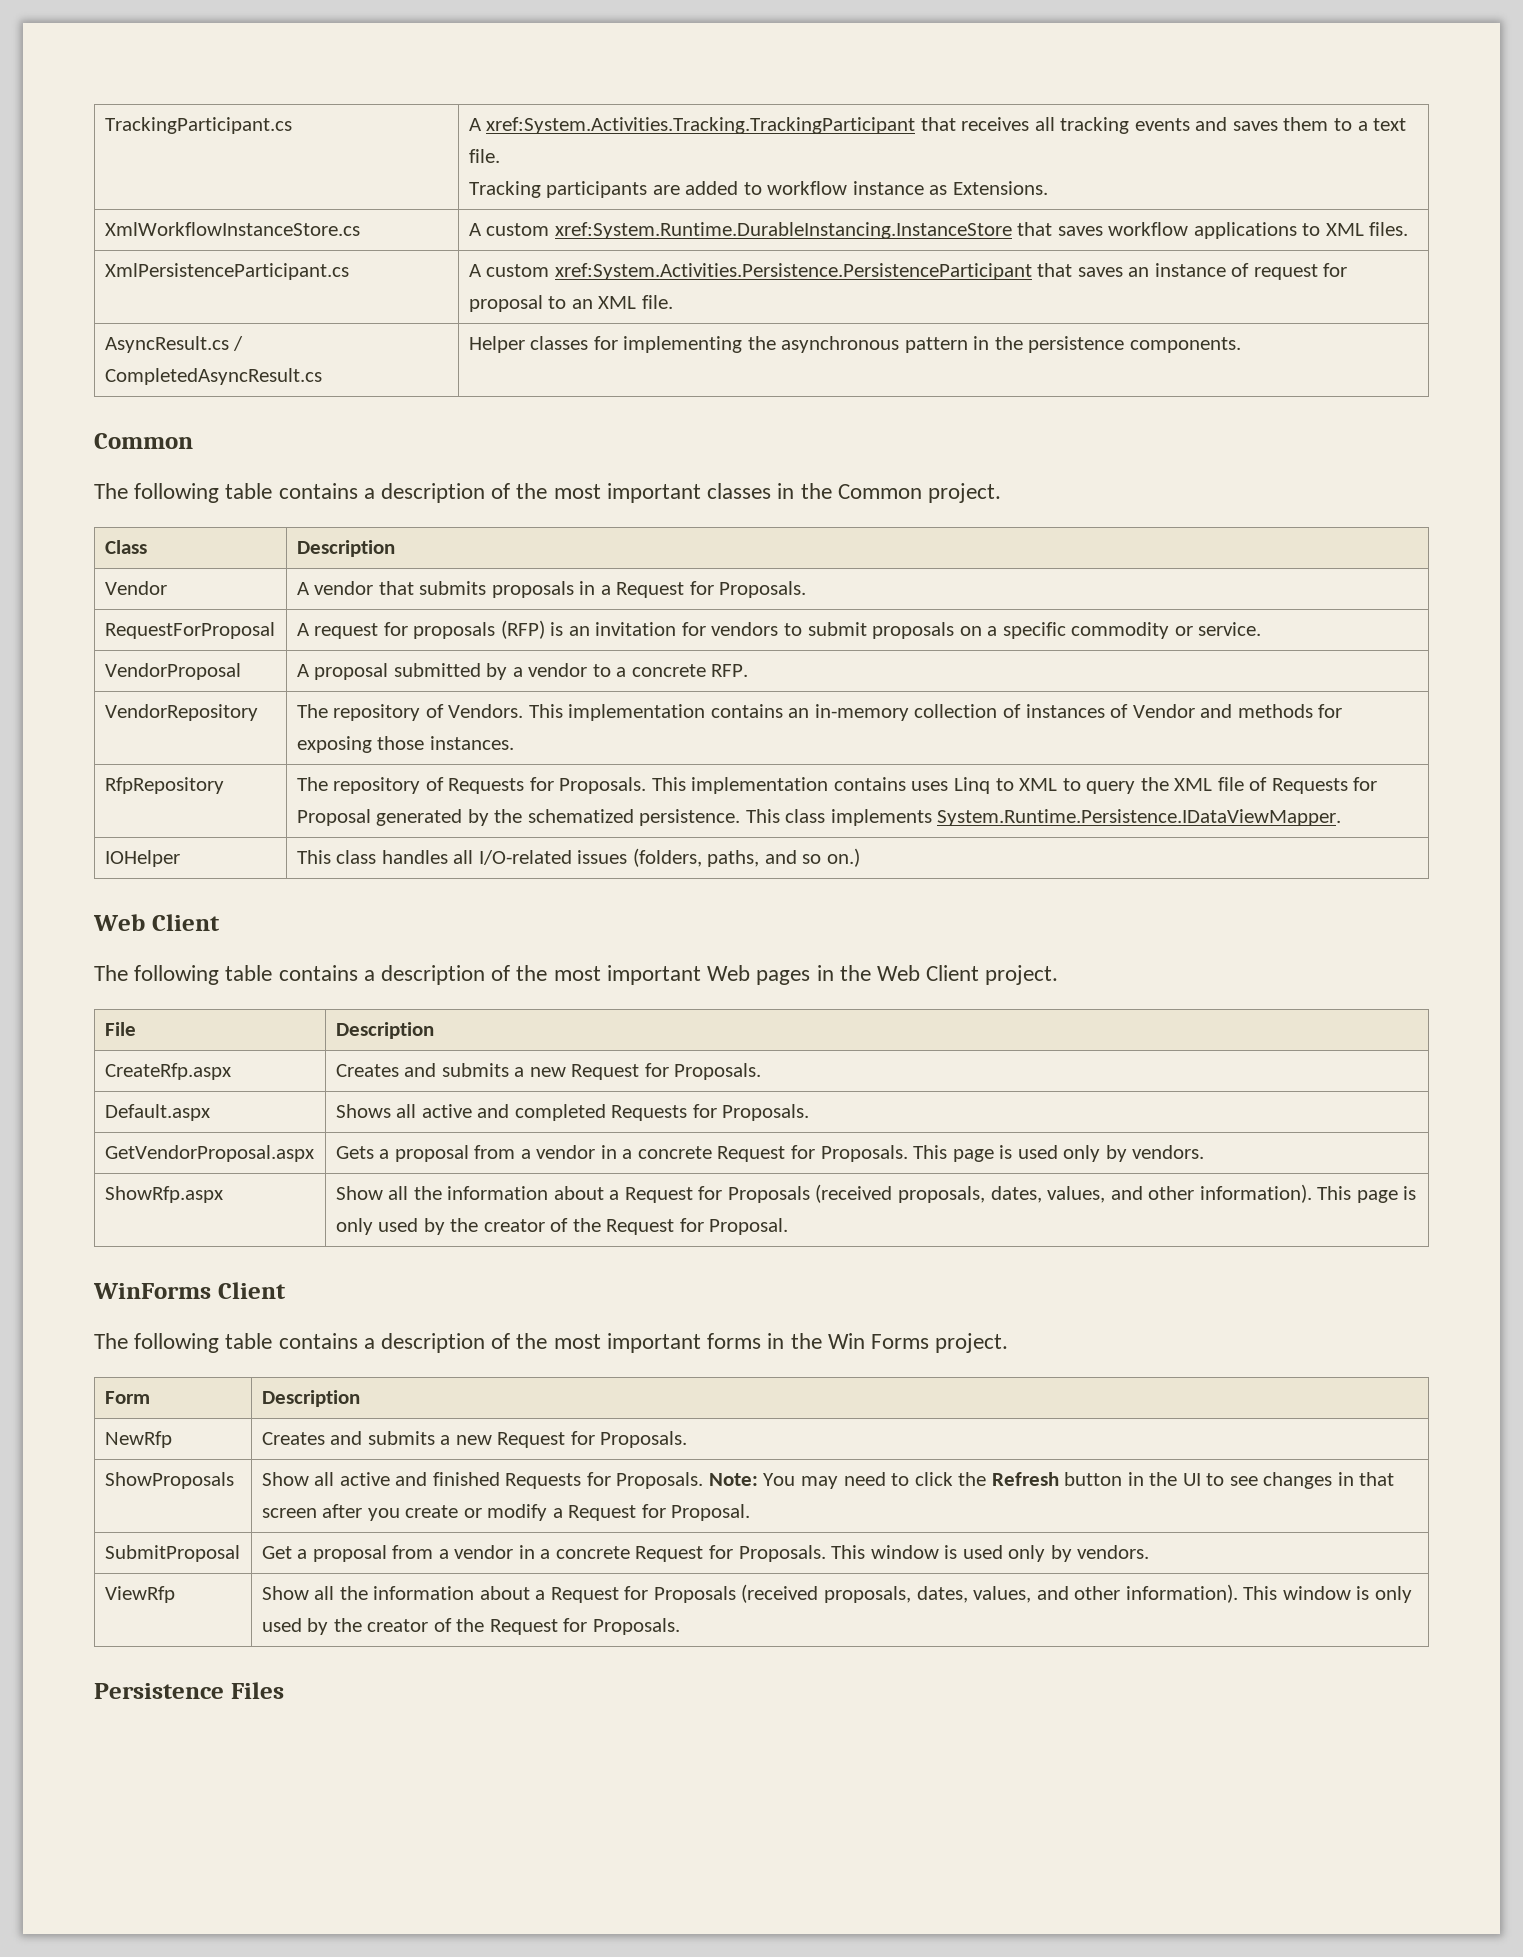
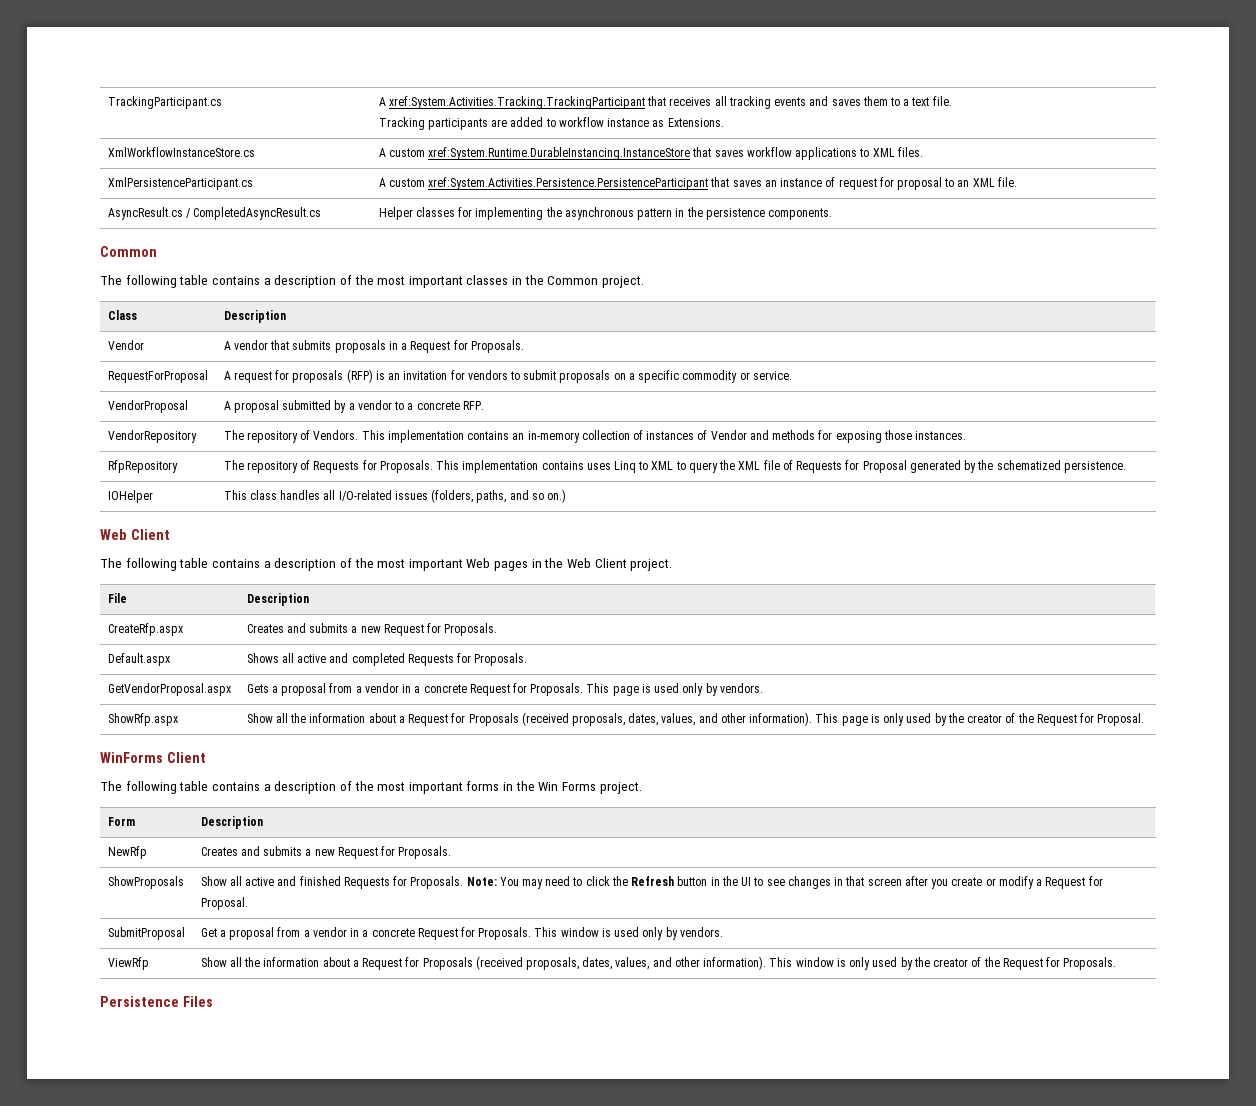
- RfpRepository | The repository of Requests for Proposals. This implementation contains uses Linq to XML to query the XML file of Requests for Proposal generated by the schematized persistence. This class implements System.Runtime.Persistence.IDataViewMapper.
+ RfpRepository | The repository of Requests for Proposals. This implementation contains uses Linq to XML to query the XML file of Requests for Proposal generated by the schematized persistence.

